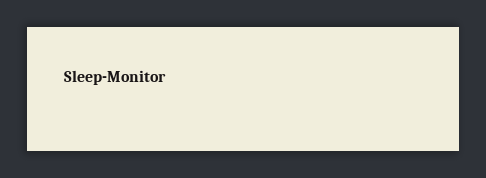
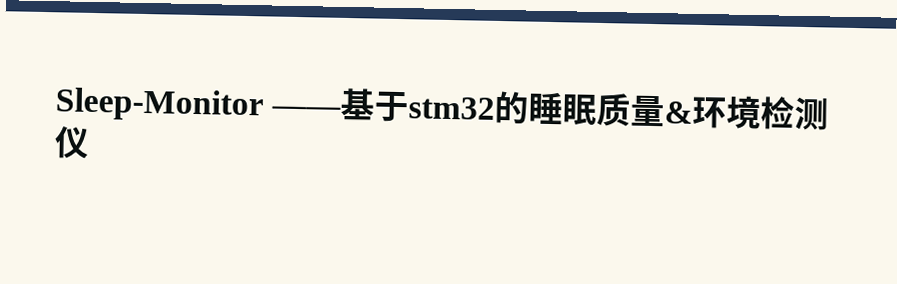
- Sleep-Monitor
+ Sleep-Monitor ——基于stm32的睡眠质量&环境检测仪

